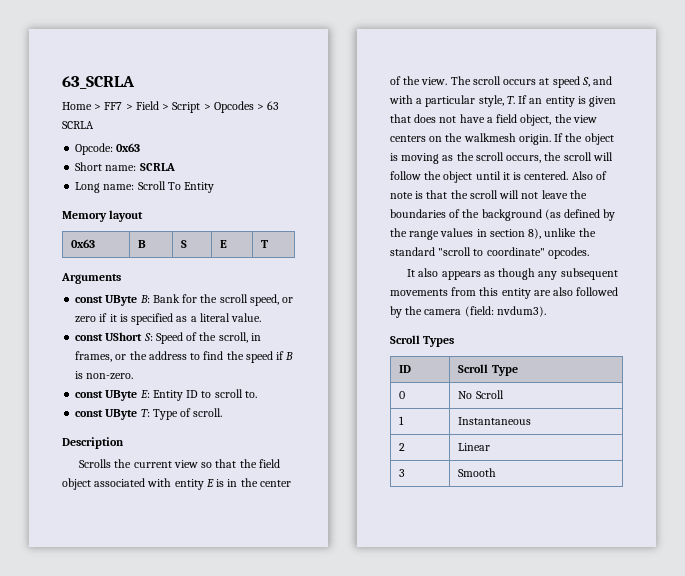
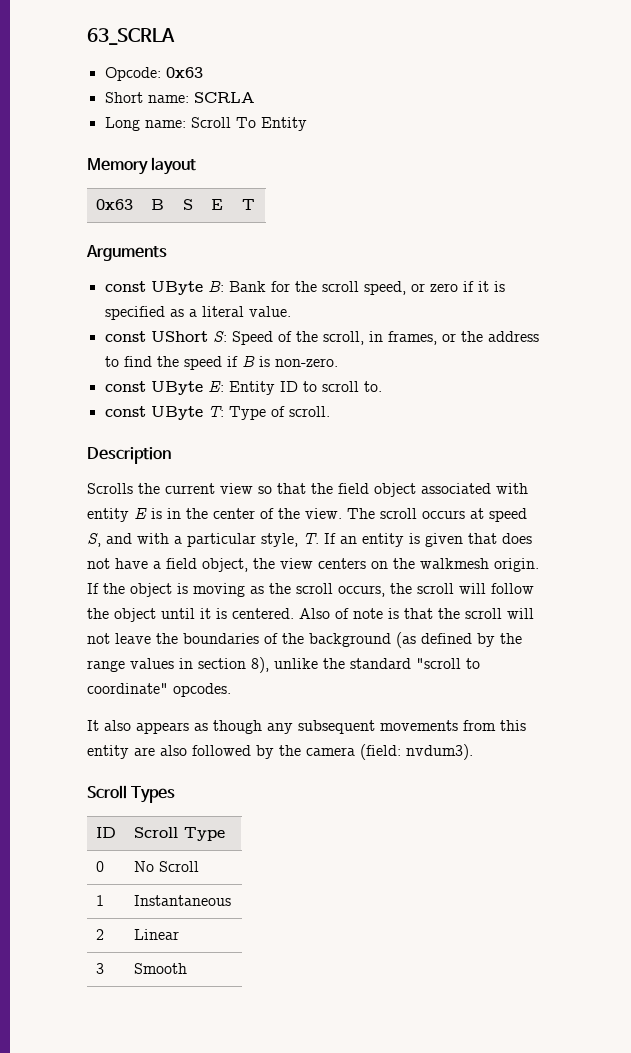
- Home > FF7 > Field > Script > Opcodes > 63 SCRLA

